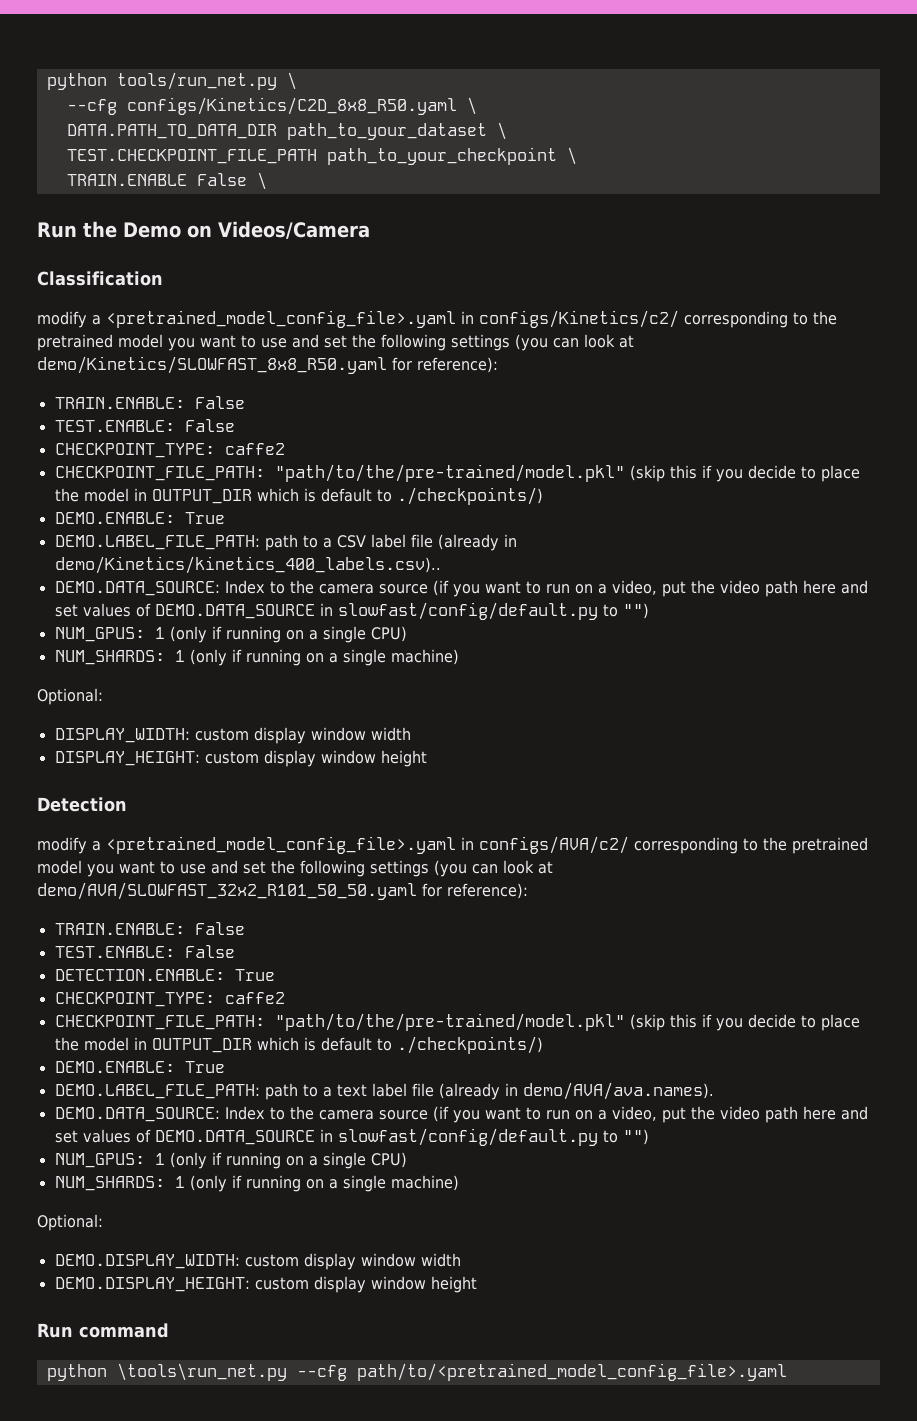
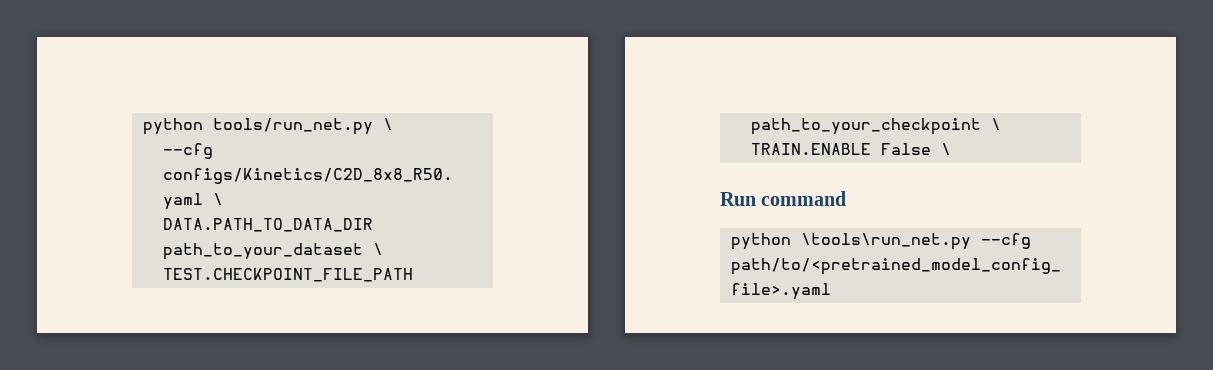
- Run the Demo on Videos/Camera
- Classification
- modify a <pretrained_model_config_file>.yaml in configs/Kinetics/c2/ corresponding to the pretrained model you want to use and set the following settings (you can look at demo/Kinetics/SLOWFAST_8x8_R50.yaml for reference):
- TRAIN.ENABLE: False
- TEST.ENABLE: False
- CHECKPOINT_TYPE: caffe2
- CHECKPOINT_FILE_PATH: "path/to/the/pre-trained/model.pkl" (skip this if you decide to place the model in OUTPUT_DIR which is default to ./checkpoints/)
- DEMO.ENABLE: True
- DEMO.LABEL_FILE_PATH: path to a CSV label file (already in demo/Kinetics/kinetics_400_labels.csv)..
- DEMO.DATA_SOURCE: Index to the camera source (if you want to run on a video, put the video path here and set values of DEMO.DATA_SOURCE in slowfast/config/default.py to "")
- NUM_GPUS: 1 (only if running on a single CPU)
- NUM_SHARDS: 1 (only if running on a single machine)
- Optional:
- DISPLAY_WIDTH: custom display window width
- DISPLAY_HEIGHT: custom display window height
- Detection
- modify a <pretrained_model_config_file>.yaml in configs/AVA/c2/ corresponding to the pretrained model you want to use and set the following settings (you can look at demo/AVA/SLOWFAST_32x2_R101_50_50.yaml for reference):
- TRAIN.ENABLE: False
- TEST.ENABLE: False
- DETECTION.ENABLE: True
- CHECKPOINT_TYPE: caffe2
- CHECKPOINT_FILE_PATH: "path/to/the/pre-trained/model.pkl" (skip this if you decide to place the model in OUTPUT_DIR which is default to ./checkpoints/)
- DEMO.ENABLE: True
- DEMO.LABEL_FILE_PATH: path to a text label file (already in demo/AVA/ava.names).
- DEMO.DATA_SOURCE: Index to the camera source (if you want to run on a video, put the video path here and set values of DEMO.DATA_SOURCE in slowfast/config/default.py to "")
- NUM_GPUS: 1 (only if running on a single CPU)
- NUM_SHARDS: 1 (only if running on a single machine)
- Optional:
- DEMO.DISPLAY_WIDTH: custom display window width
- DEMO.DISPLAY_HEIGHT: custom display window height

